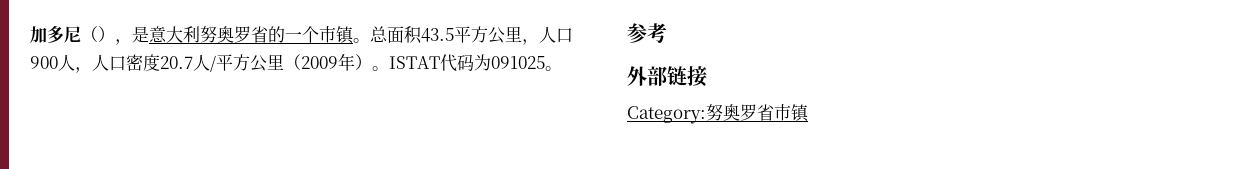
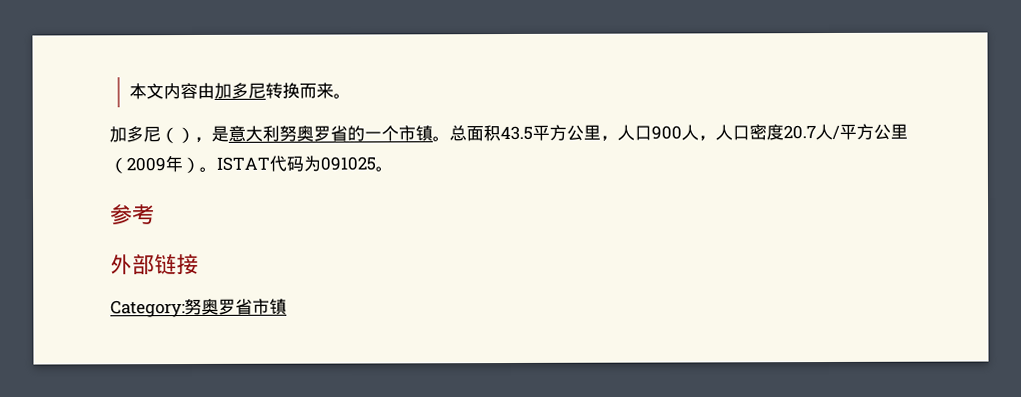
+ 本文内容由加多尼转换而来。

